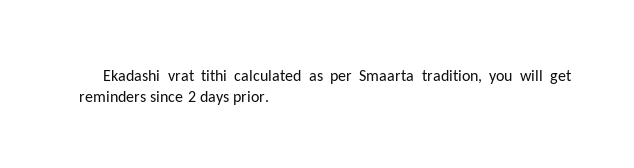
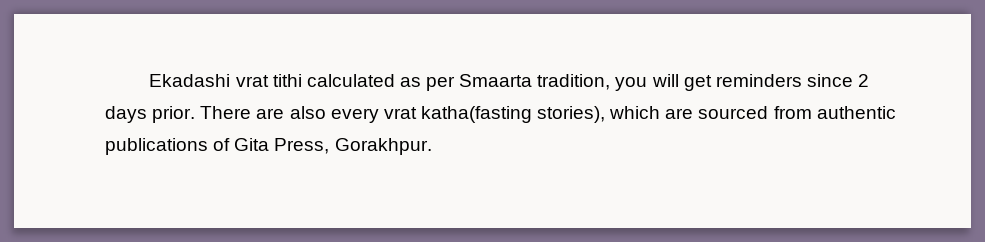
+ There are also every vrat katha(fasting stories), which are sourced from authentic publications of Gita Press, Gorakhpur.

